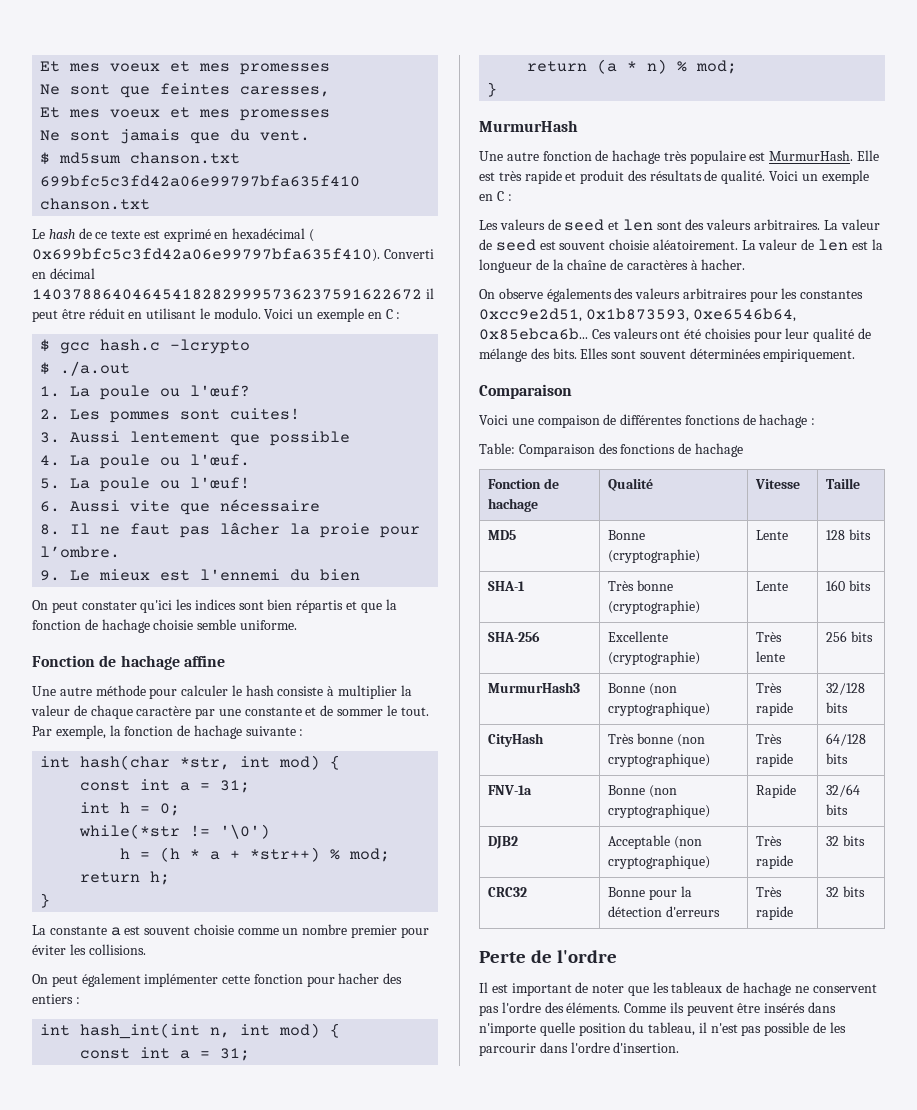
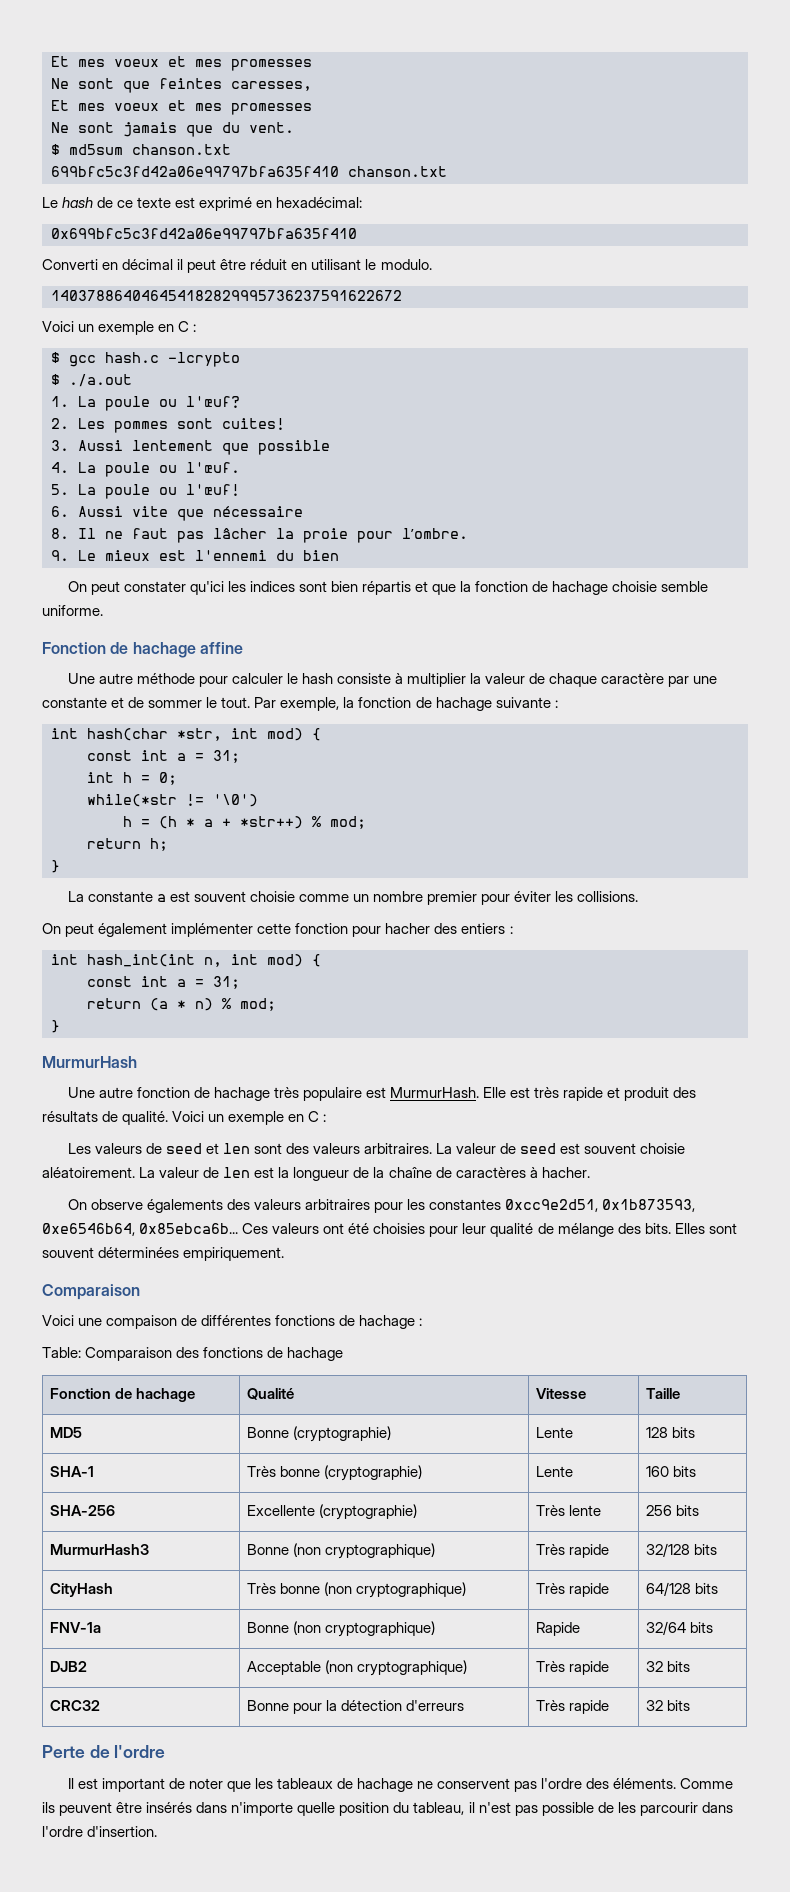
- Le hash de ce texte est exprimé en hexadécimal ( 0x699bfc5c3fd42a06e99797bfa635f410). Converti en décimal 140378864046454182829995736237591622672 il peut être réduit en utilisant le modulo. Voici un exemple en C :
+ Le hash de ce texte est exprimé en hexadécimal:
+ 0x699bfc5c3fd42a06e99797bfa635f410
+ Converti en décimal il peut être réduit en utilisant le modulo.
+ 140378864046454182829995736237591622672
+ Voici un exemple en C :

